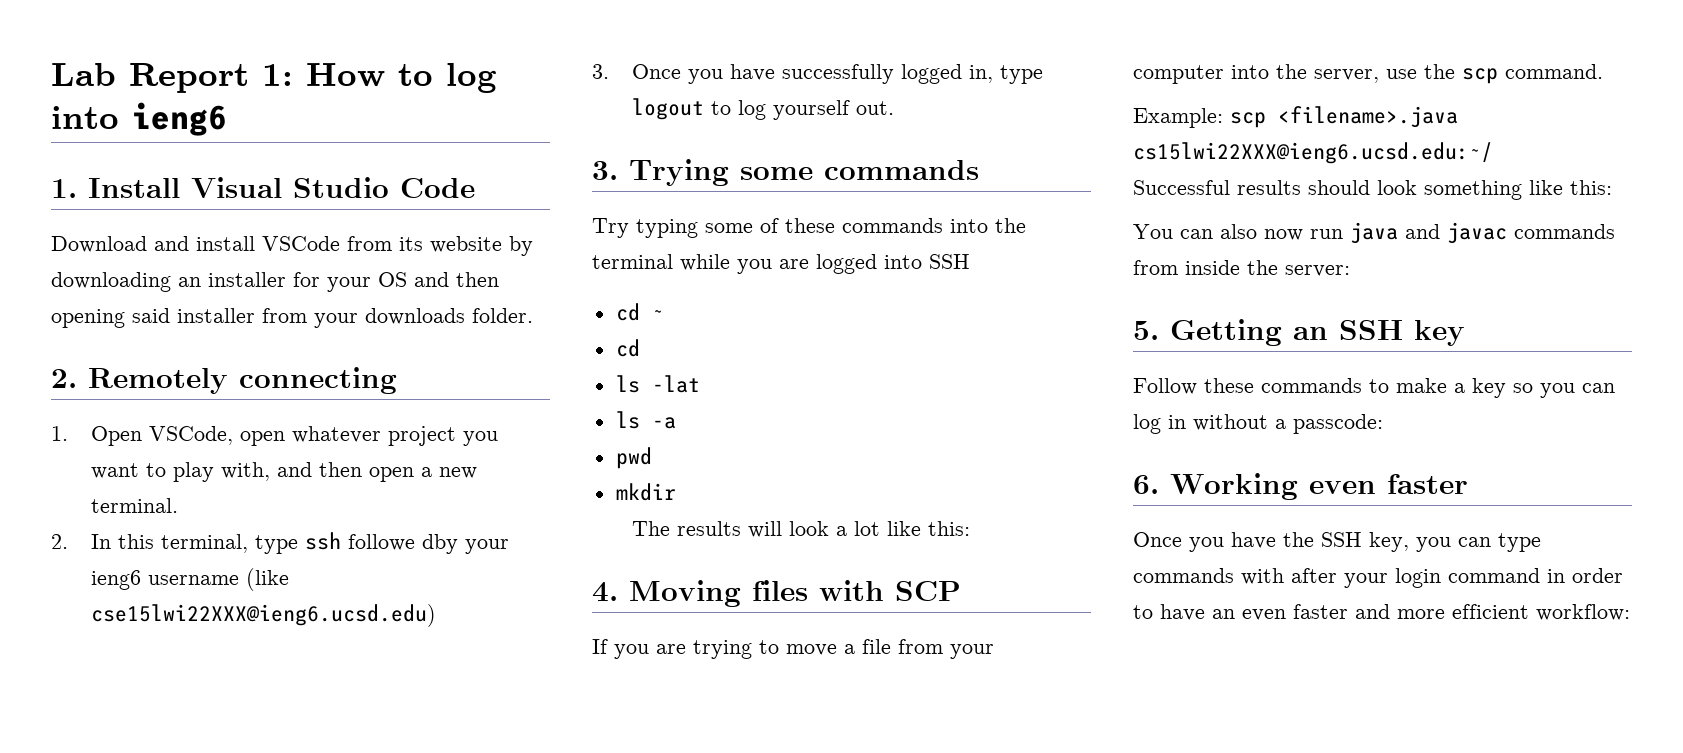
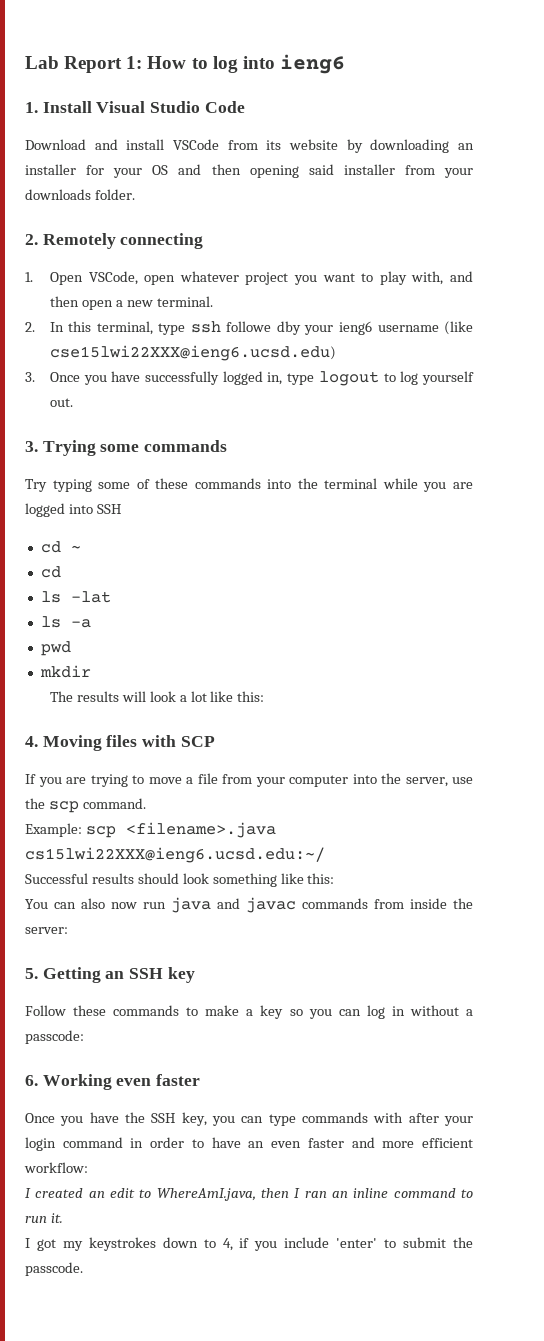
+ I created an edit to WhereAmI.java, then I ran an inline command to run it.
+ I got my keystrokes down to 4, if you include 'enter' to submit the passcode.

